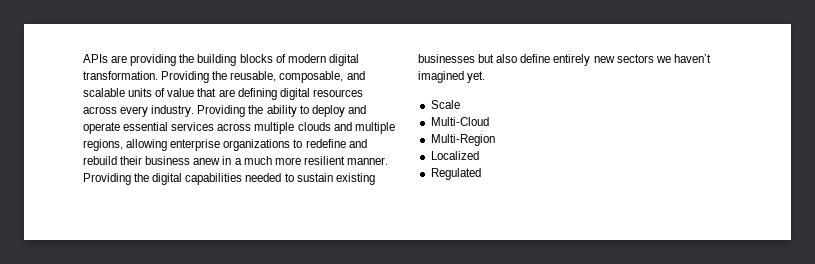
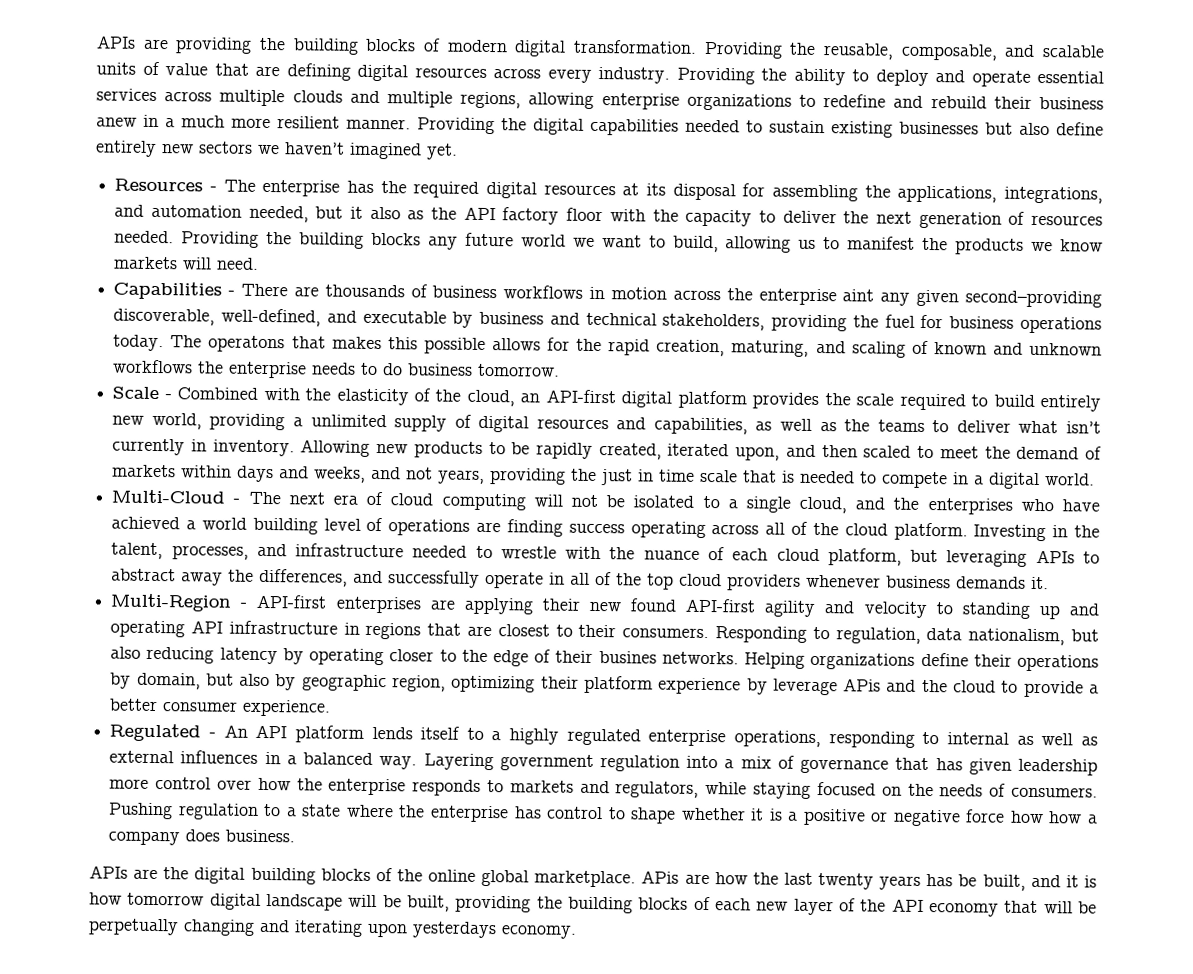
- Scale
- Multi-Cloud
- Multi-Region
- Localized
- Regulated
+ Resources - The enterprise has the required digital resources at its disposal for assembling the applications, integrations, and automation needed, but it also as the API factory floor with the capacity to deliver the next generation of resources needed. Providing the building blocks any future world we want to build, allowing us to manifest the products we know markets will need.
+ Capabilities - There are thousands of business workflows in motion across the enterprise aint any given second–providing discoverable, well-defined, and executable by business and technical stakeholders, providing the fuel for business operations today. The operatons that makes this possible allows for the rapid creation, maturing, and scaling of known and unknown workflows the enterprise needs to do business tomorrow.
+ Scale - Combined with the elasticity of the cloud, an API-first digital platform provides the scale required to build entirely new world, providing a unlimited supply of digital resources and capabilities, as well as the teams to deliver what isn’t currently in inventory. Allowing new products to be rapidly created, iterated upon, and then scaled to meet the demand of markets within days and weeks, and not years, providing the just in time scale that is needed to compete in a digital world.
+ Multi-Cloud - The next era of cloud computing will not be isolated to a single cloud, and the enterprises who have achieved a world building level of operations are finding success operating across all of the cloud platform. Investing in the talent, processes, and infrastructure needed to wrestle with the nuance of each cloud platform, but leveraging APIs to abstract away the differences, and successfully operate in all of the top cloud providers whenever business demands it.
+ Multi-Region - API-first enterprises are applying their new found API-first agility and velocity to standing up and operating API infrastructure in regions that are closest to their consumers. Responding to regulation, data nationalism, but also reducing latency by operating closer to the edge of their busines networks. Helping organizations define their operations by domain, but also by geographic region, optimizing their platform experience by leverage APis and the cloud to provide a better consumer experience.
+ Regulated - An API platform lends itself to a highly regulated enterprise operations, responding to internal as well as external influences in a balanced way. Layering government regulation into a mix of governance that has given leadership more control over how the enterprise responds to markets and regulators, while staying focused on the needs of consumers. Pushing regulation to a state where the enterprise has control to shape whether it is a positive or negative force how how a company does business.
+ APIs are the digital building blocks of the online global marketplace. APis are how the last twenty years has be built, and it is how tomorrow digital landscape will be built, providing the building blocks of each new layer of the API economy that will be perpetually changing and iterating upon yesterdays economy.

